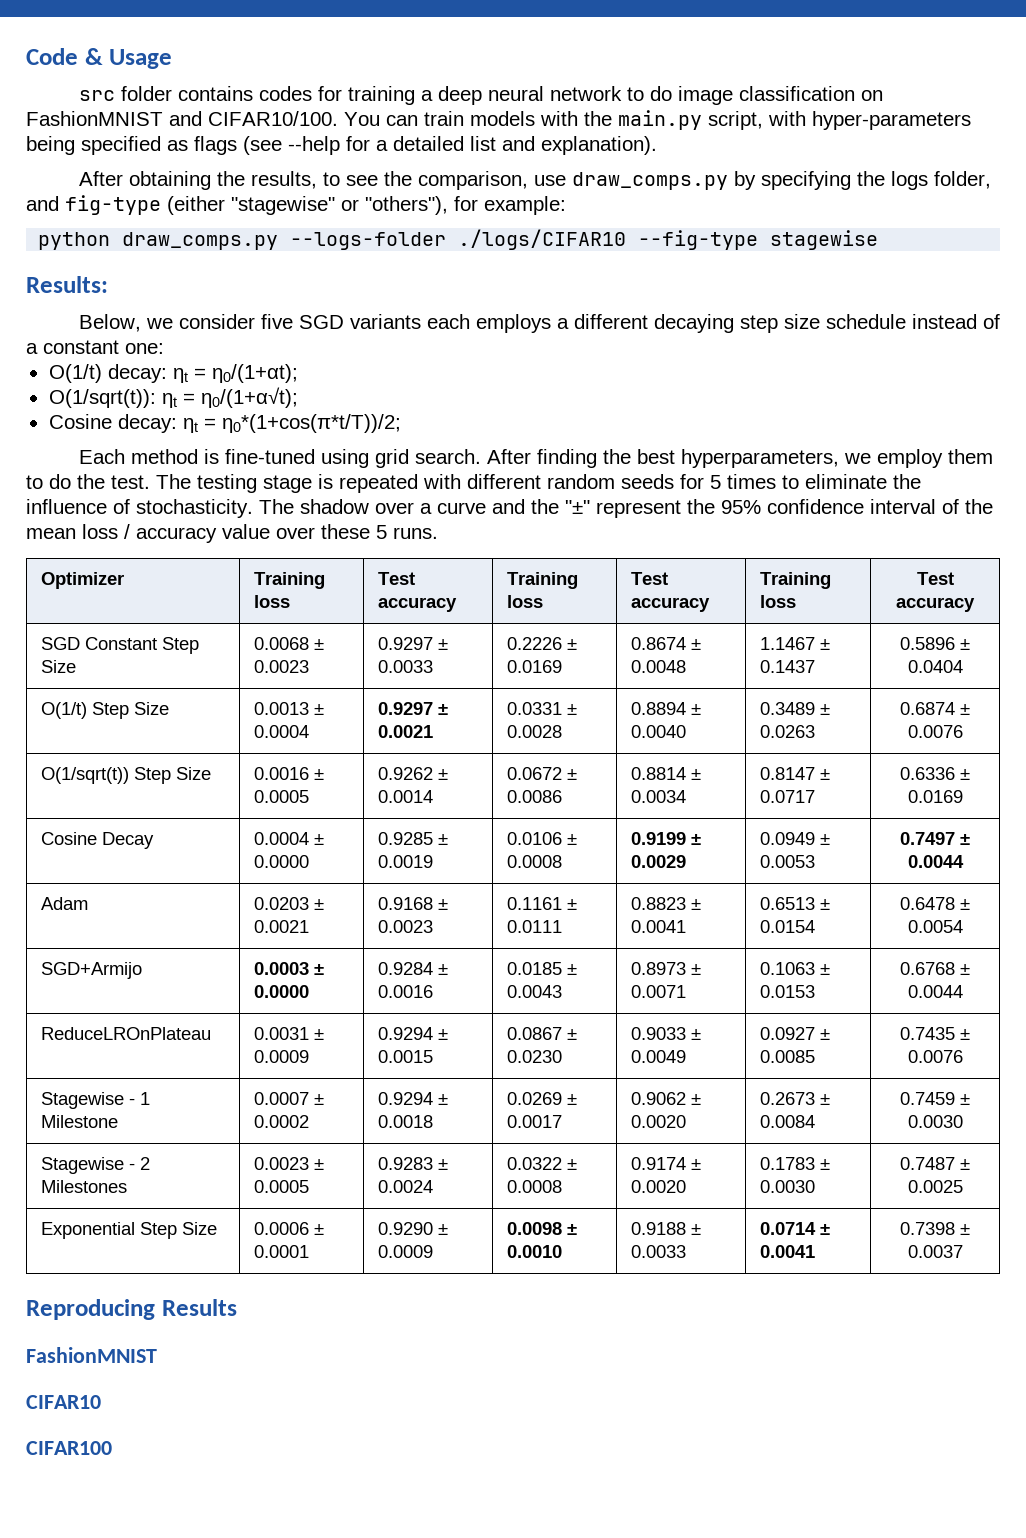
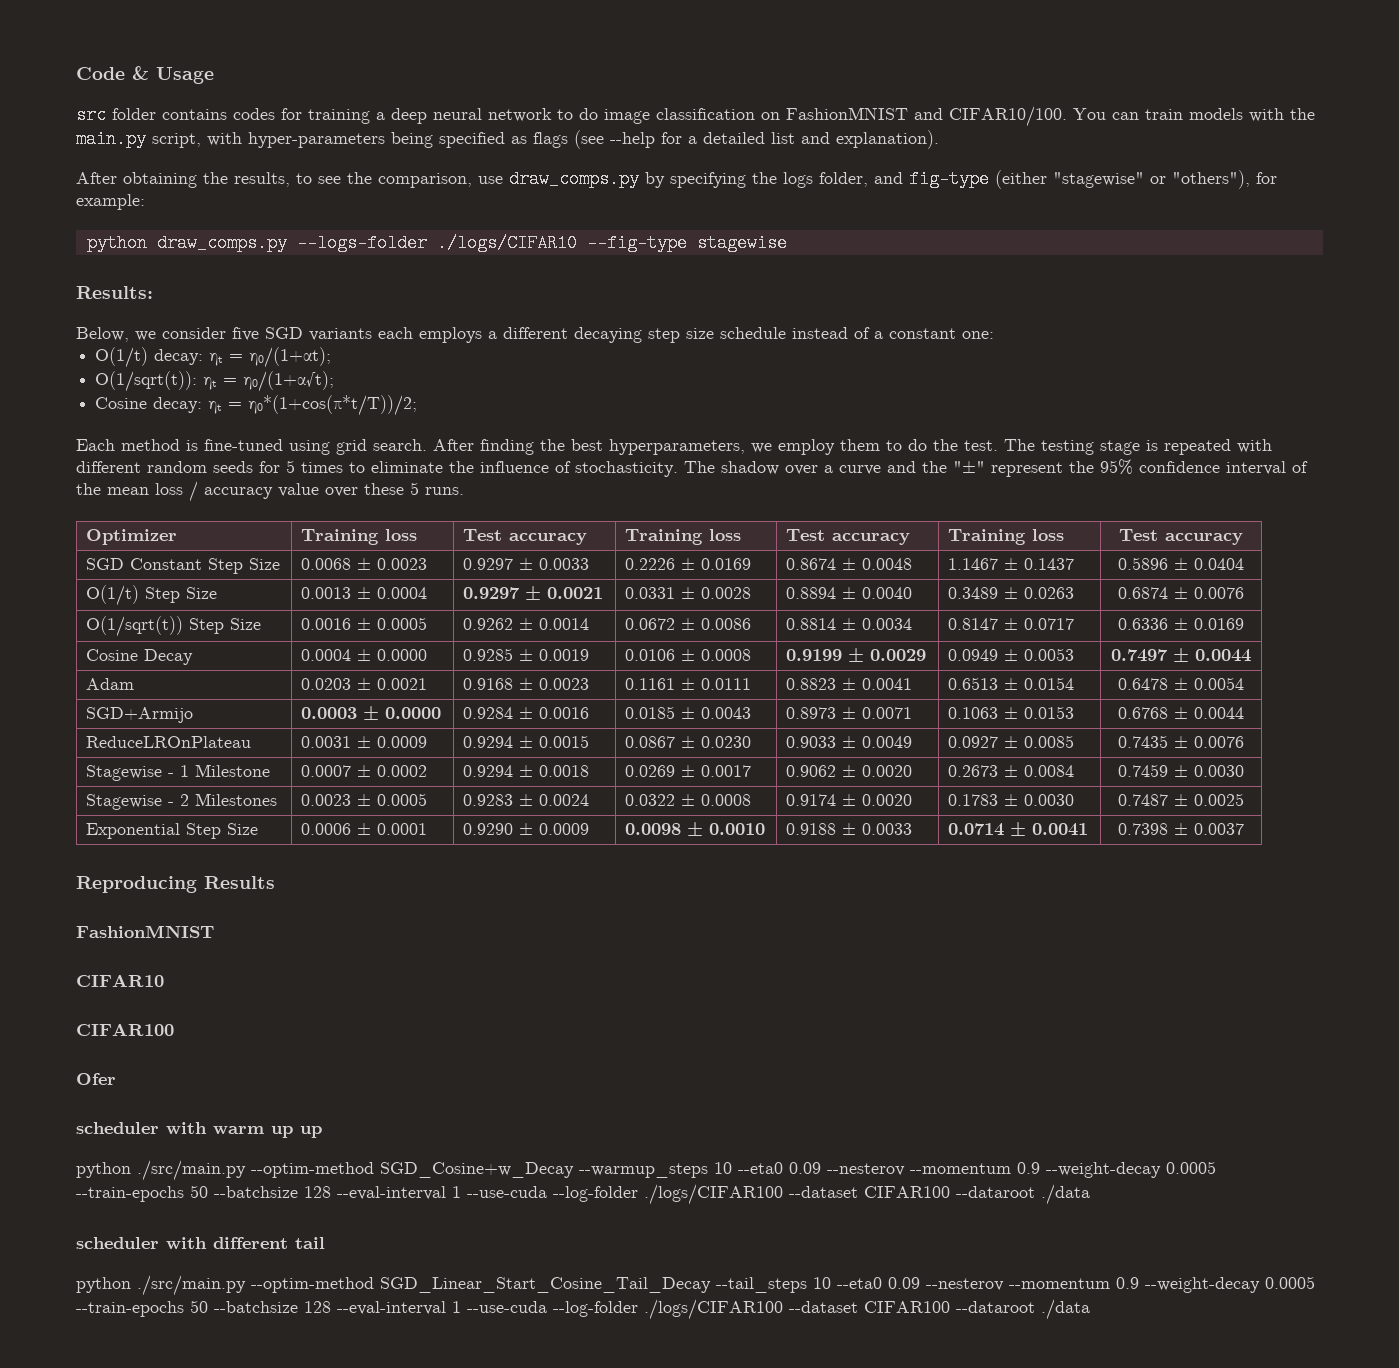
+ Ofer
+ scheduler with warm up up
+ python ./src/main.py --optim-method SGD_Cosine+w_Decay --warmup_steps 10 --eta0 0.09 --nesterov --momentum 0.9 --weight-decay 0.0005 --train-epochs 50 --batchsize 128 --eval-interval 1 --use-cuda --log-folder ./logs/CIFAR100 --dataset CIFAR100 --dataroot ./data
+ scheduler with different tail
+ python ./src/main.py --optim-method SGD_Linear_Start_Cosine_Tail_Decay --tail_steps 10 --eta0 0.09 --nesterov --momentum 0.9 --weight-decay 0.0005 --train-epochs 50 --batchsize 128 --eval-interval 1 --use-cuda --log-folder ./logs/CIFAR100 --dataset CIFAR100 --dataroot ./data

